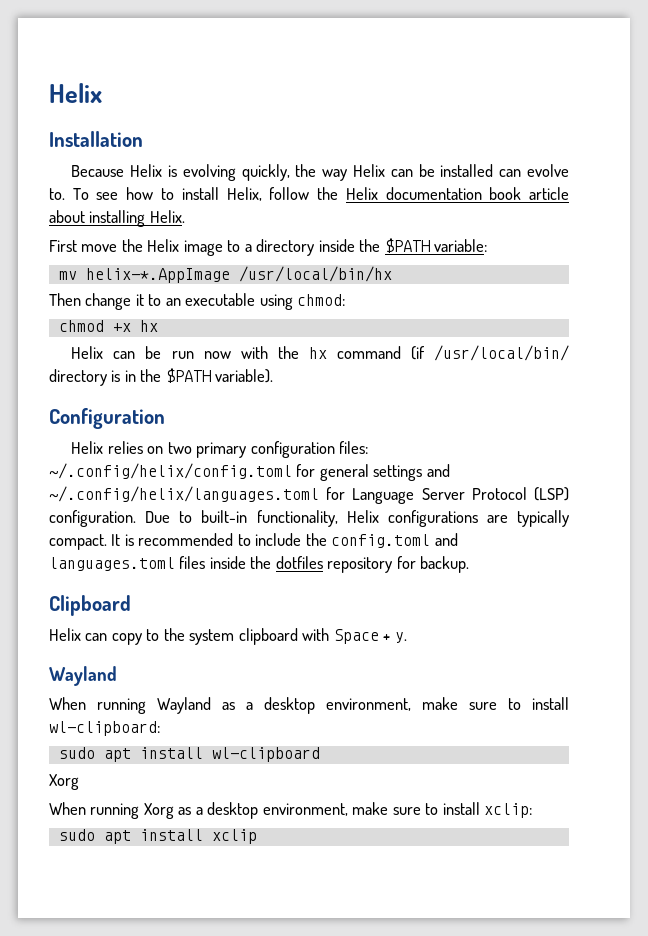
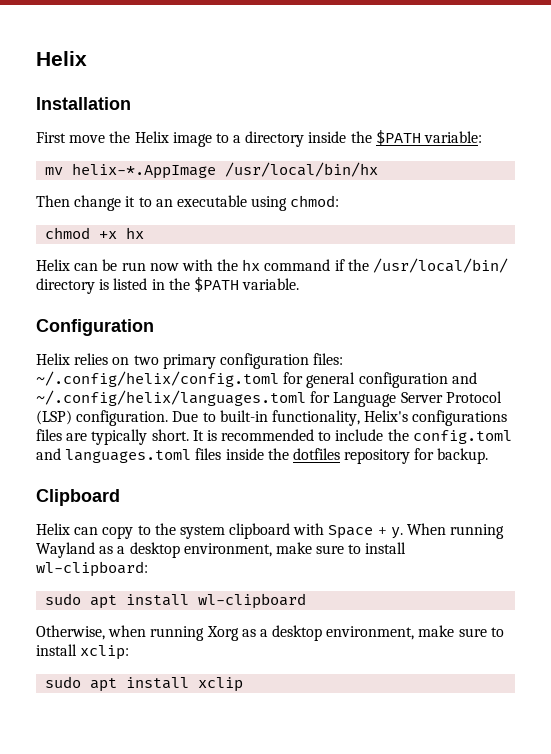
- Because Helix is evolving quickly, the way Helix can be installed can evolve to. To see how to install Helix, follow the Helix documentation book article about installing Helix.
- Helix can be run now with the hx command (if /usr/local/bin/ directory is in the $PATH variable).
+ Helix can be run now with the hx command if the /usr/local/bin/ directory is listed in the $PATH variable.
- Helix relies on two primary configuration files: ~/.config/helix/config.toml for general settings and ~/.config/helix/languages.toml for Language Server Protocol (LSP) configuration.
+ Helix relies on two primary configuration files: ~/.config/helix/config.toml for general configuration and ~/.config/helix/languages.toml for Language Server Protocol (LSP) configuration.
- Due to built-in functionality, Helix configurations are typically compact.
+ Due to built-in functionality, Helix's configurations files are typically short.
- Helix can copy to the system clipboard with Space + y.
- Wayland
- When running Wayland as a desktop environment, make sure to install wl-clipboard:
+ Helix can copy to the system clipboard with Space + y. When running Wayland as a desktop environment, make sure to install wl-clipboard:
  sudo apt install wl-clipboard
- Xorg
- When running Xorg as a desktop environment, make sure to install xclip:
+ Otherwise, when running Xorg as a desktop environment, make sure to install xclip:

